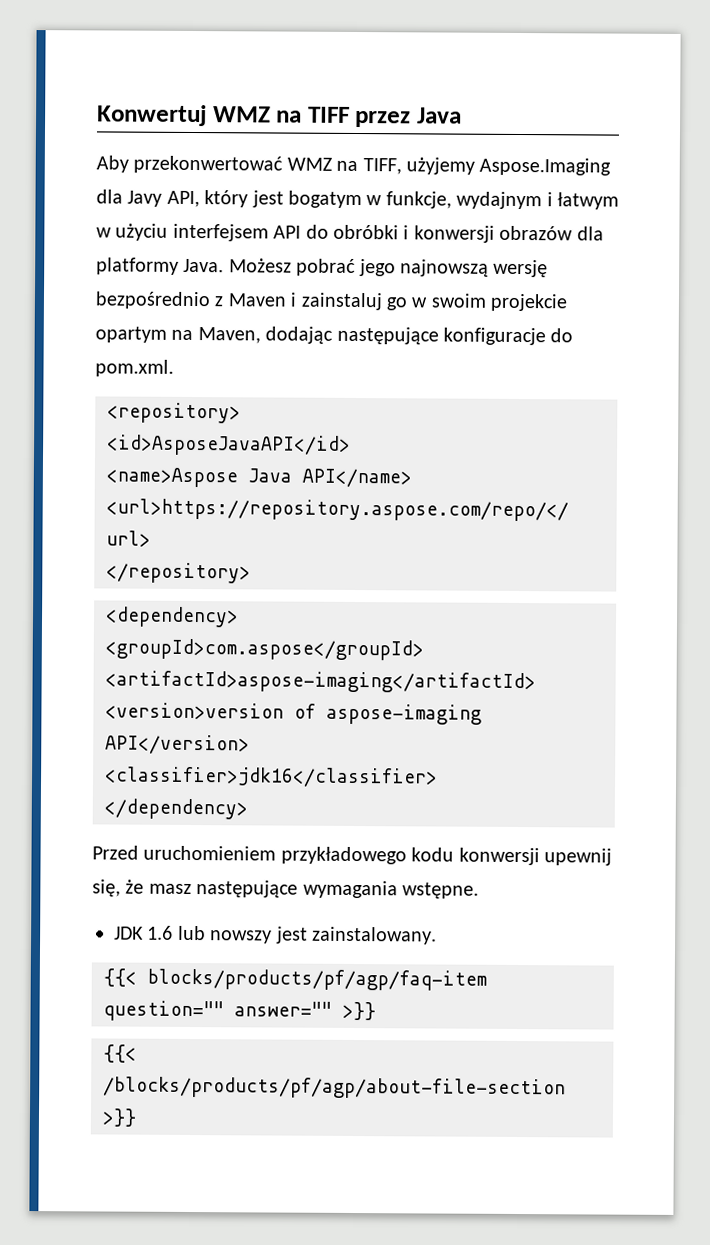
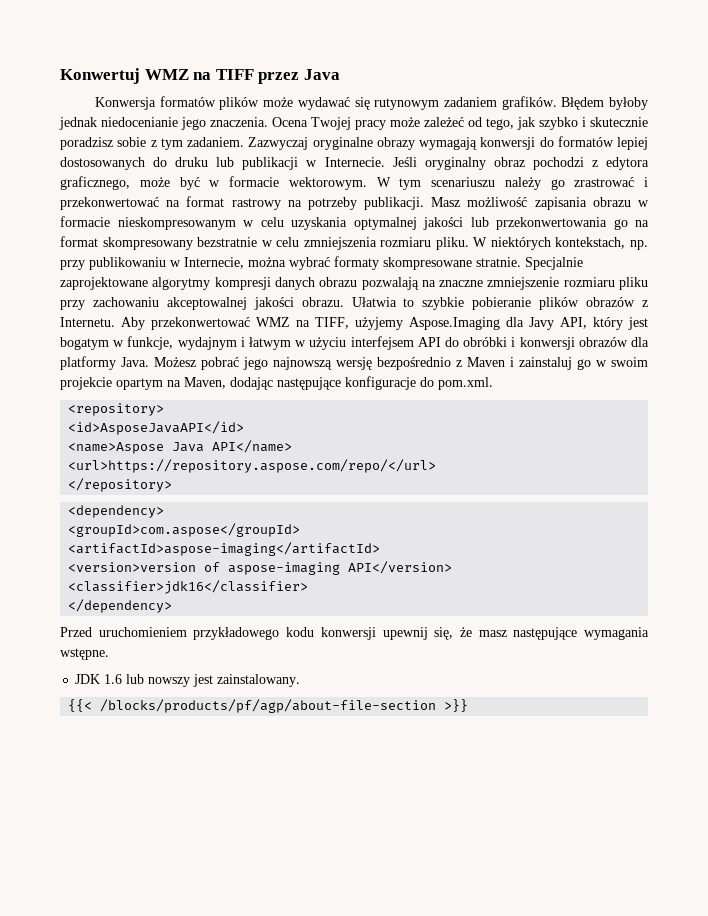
+ Konwersja formatów plików może wydawać się rutynowym zadaniem grafików. Błędem byłoby jednak niedocenianie jego znaczenia. Ocena Twojej pracy może zależeć od tego, jak szybko i skutecznie poradzisz sobie z tym zadaniem. Zazwyczaj oryginalne obrazy wymagają konwersji do formatów lepiej dostosowanych do druku lub publikacji w Internecie. Jeśli oryginalny obraz pochodzi z edytora graficznego, może być w formacie wektorowym. W tym scenariuszu należy go zrastrować i przekonwertować na format rastrowy na potrzeby publikacji. Masz możliwość zapisania obrazu w formacie nieskompresowanym w celu uzyskania optymalnej jakości lub przekonwertowania go na format skompresowany bezstratnie w celu zmniejszenia rozmiaru pliku. W niektórych kontekstach, np. przy publikowaniu w Internecie, można wybrać formaty skompresowane stratnie. Specjalnie zaprojektowane algorytmy kompresji danych obrazu pozwalają na znaczne zmniejszenie rozmiaru pliku przy zachowaniu akceptowalnej jakości obrazu. Ułatwia to szybkie pobieranie plików obrazów z Internetu.
- {{< blocks/products/pf/agp/faq-item question="" answer="" >}}

